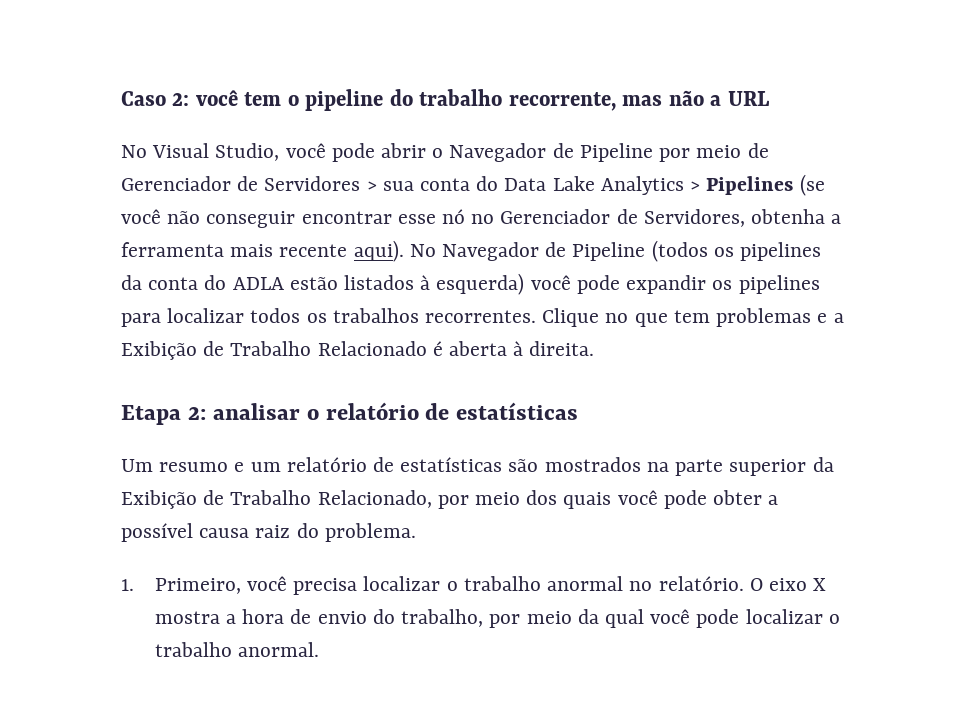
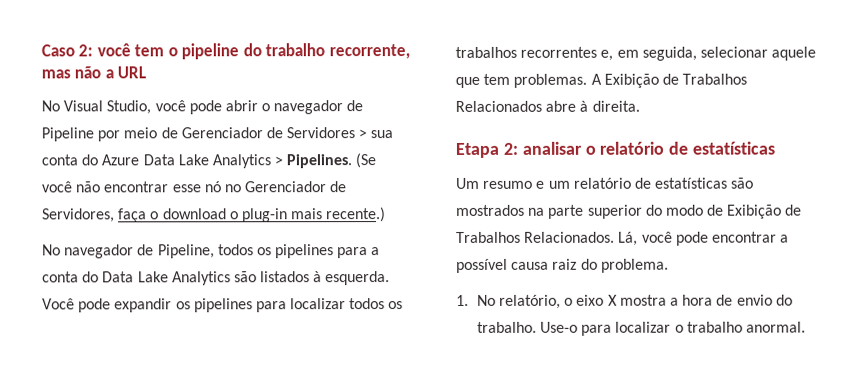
- No Visual Studio, você pode abrir o Navegador de Pipeline por meio de Gerenciador de Servidores > sua conta do Data Lake Analytics > Pipelines (se você não conseguir encontrar esse nó no Gerenciador de Servidores, obtenha a ferramenta mais recente aqui). No Navegador de Pipeline (todos os pipelines da conta do ADLA estão listados à esquerda) você pode expandir os pipelines para localizar todos os trabalhos recorrentes. Clique no que tem problemas e a Exibição de Trabalho Relacionado é aberta à direita.
+ No Visual Studio, você pode abrir o navegador de Pipeline por meio de Gerenciador de Servidores > sua conta do Azure Data Lake Analytics > Pipelines. (Se você não encontrar esse nó no Gerenciador de Servidores, faça o download o plug-in mais recente.)
+ No navegador de Pipeline, todos os pipelines para a conta do Data Lake Analytics são listados à esquerda. Você pode expandir os pipelines para localizar todos os trabalhos recorrentes e, em seguida, selecionar aquele que tem problemas. A Exibição de Trabalhos Relacionados abre à direita.
- Um resumo e um relatório de estatísticas são mostrados na parte superior da Exibição de Trabalho Relacionado, por meio dos quais você pode obter a possível causa raiz do problema.
+ Um resumo e um relatório de estatísticas são mostrados na parte superior do modo de Exibição de Trabalhos Relacionados. Lá, você pode encontrar a possível causa raiz do problema.
- 1. Primeiro, você precisa localizar o trabalho anormal no relatório. O eixo X mostra a hora de envio do trabalho, por meio da qual você pode localizar o trabalho anormal.
+ 1. No relatório, o eixo X mostra a hora de envio do trabalho. Use-o para localizar o trabalho anormal.

